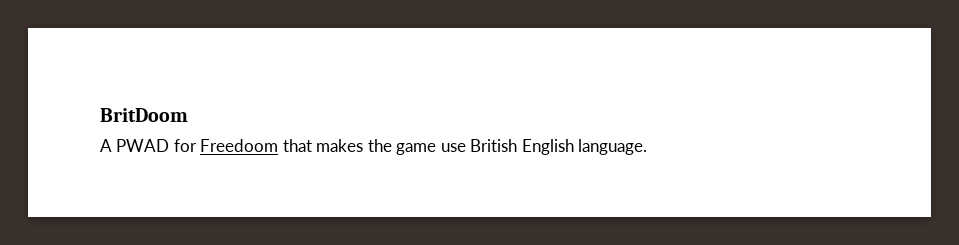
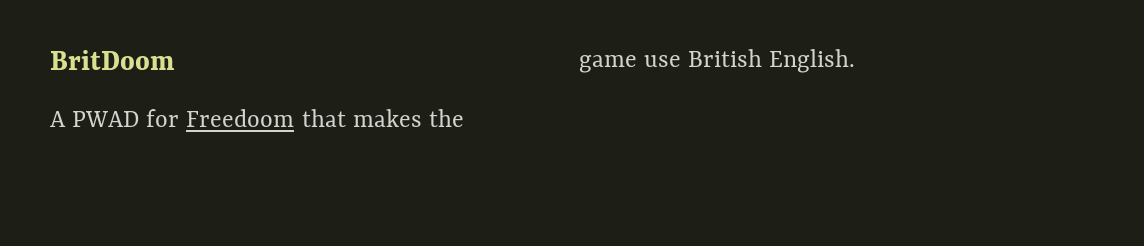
- A PWAD for Freedoom that makes the game use British English language.
+ A PWAD for Freedoom that makes the game use British English.

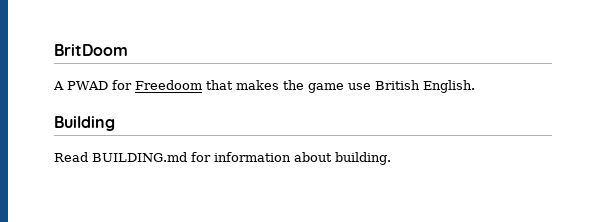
+ Building
+ Read BUILDING.md for information about building.

